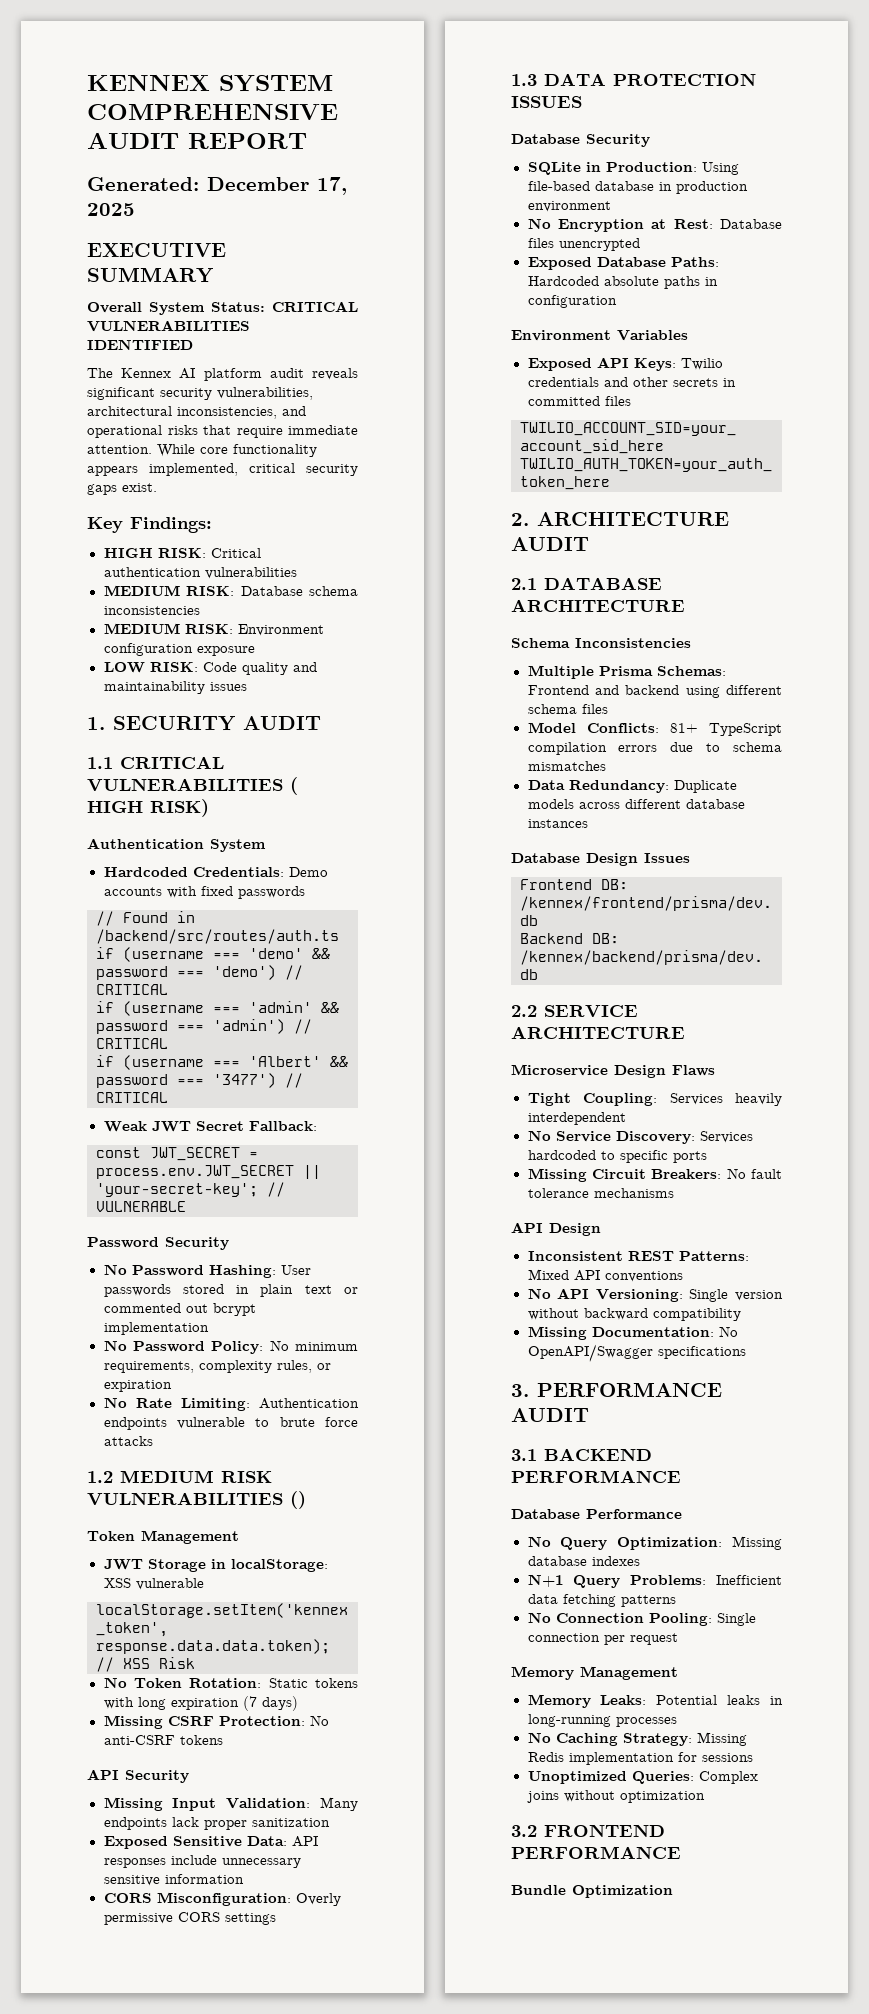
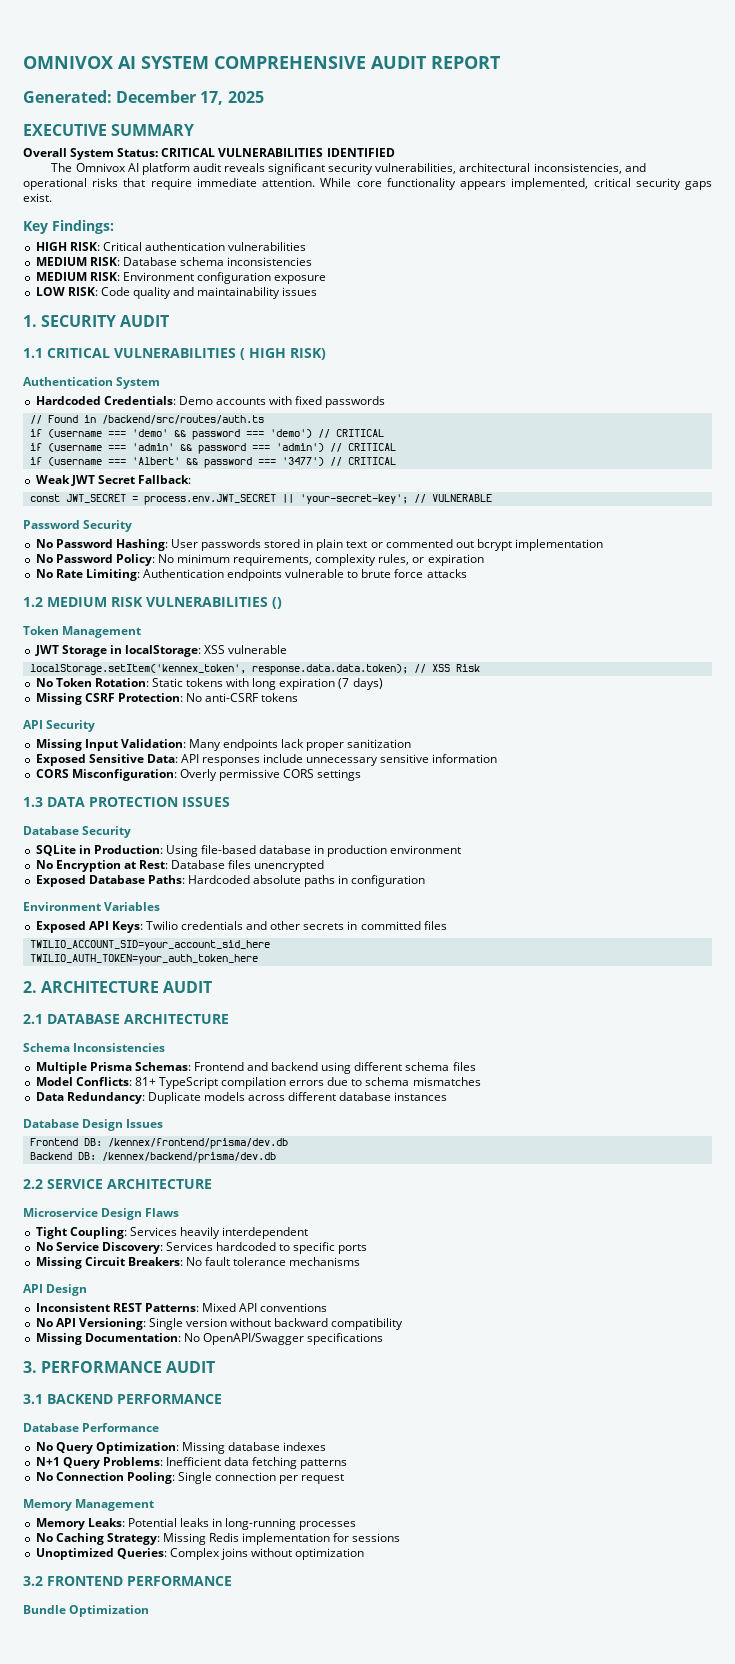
- KENNEX SYSTEM COMPREHENSIVE AUDIT REPORT
+ OMNIVOX AI SYSTEM COMPREHENSIVE AUDIT REPORT
- The Kennex AI platform audit reveals significant security vulnerabilities, architectural inconsistencies, and operational risks that require immediate attention.
+ The Omnivox AI platform audit reveals significant security vulnerabilities, architectural inconsistencies, and operational risks that require immediate attention.

